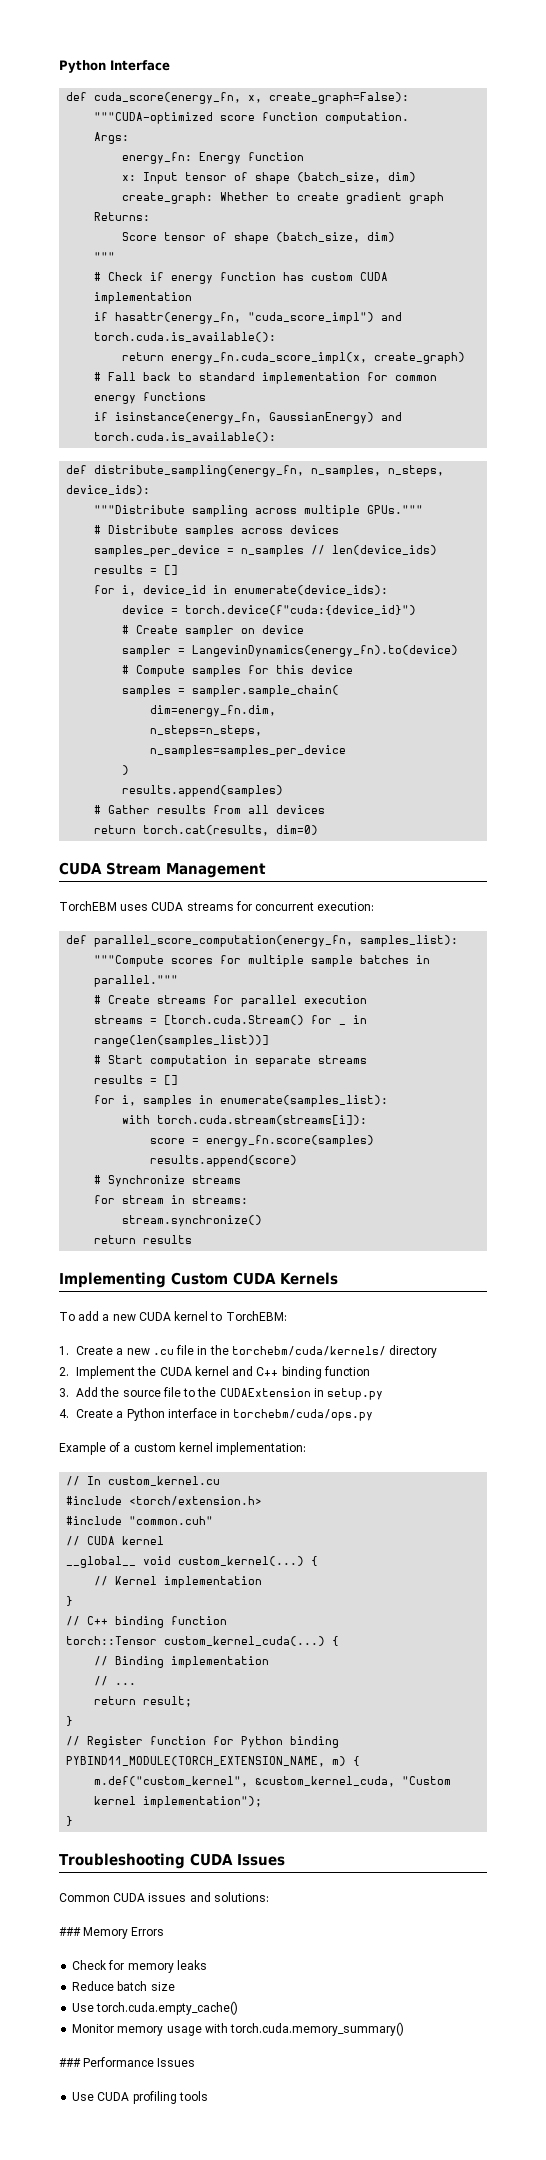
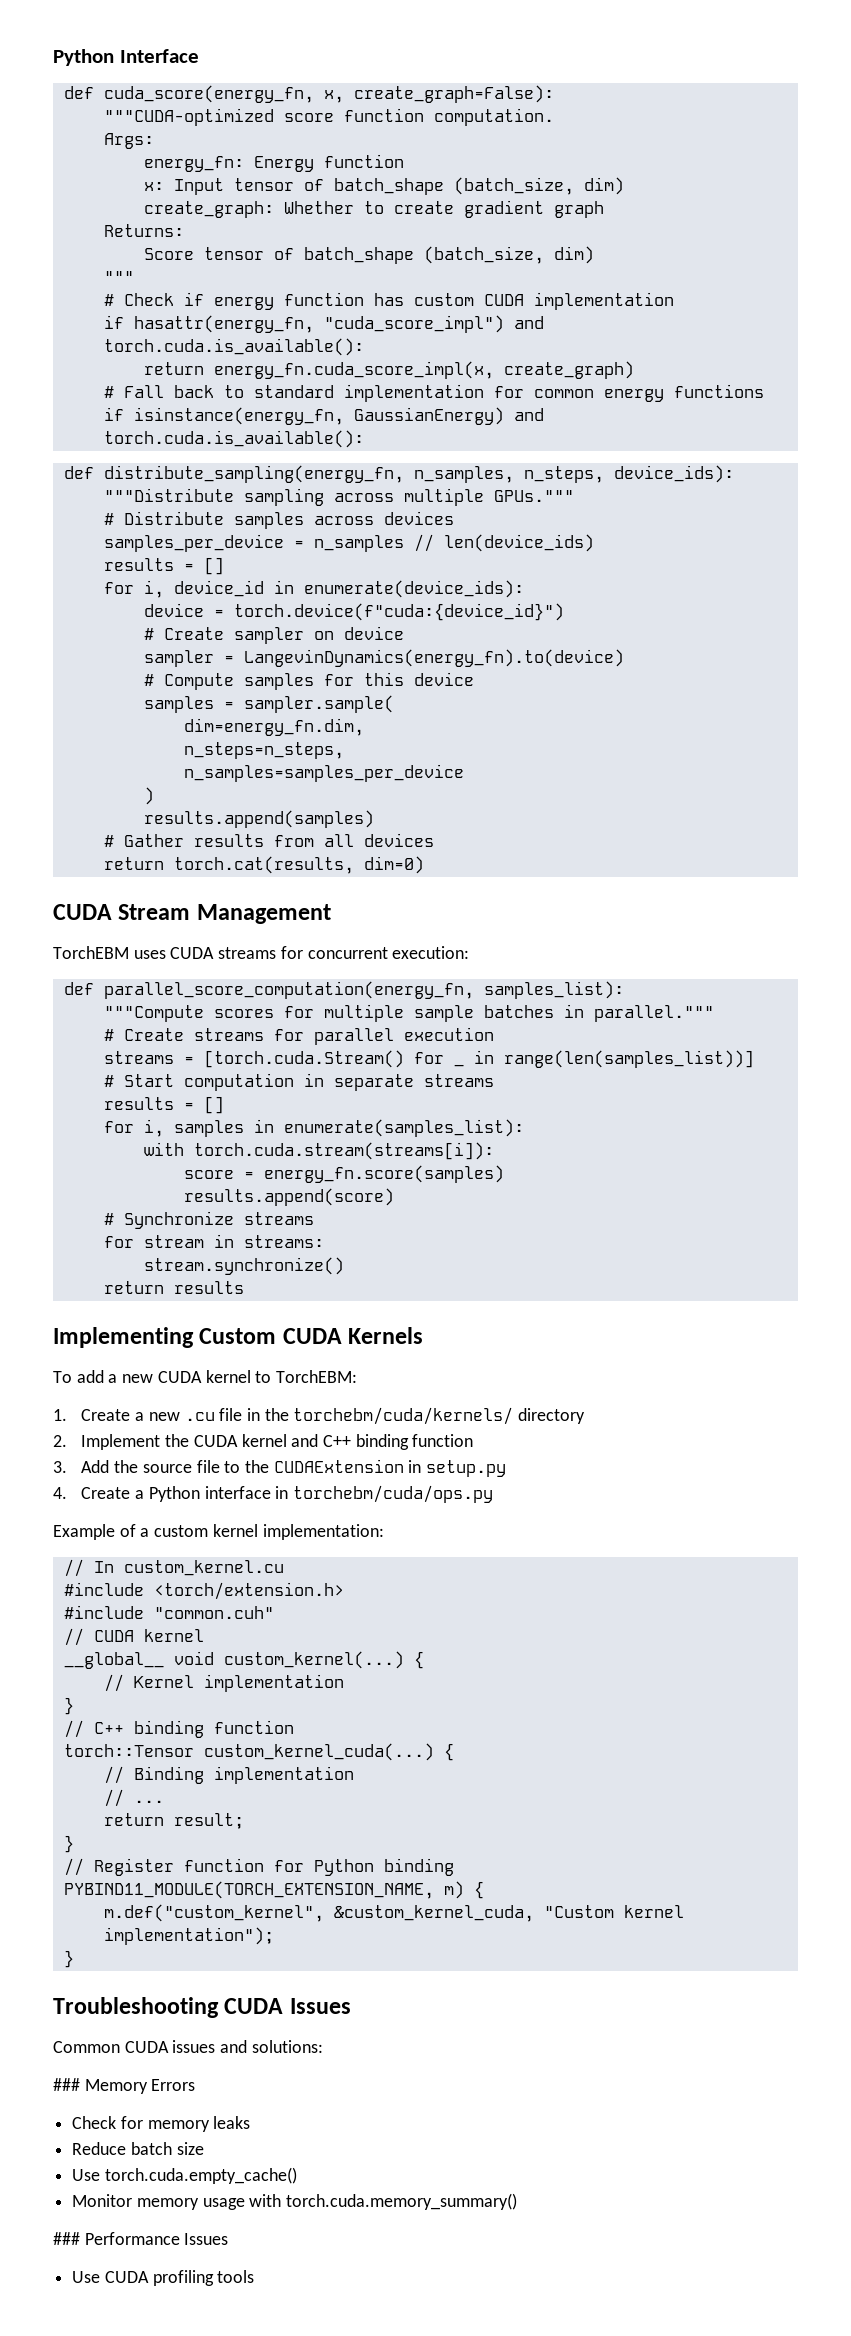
- x: Input tensor of shape (batch_size, dim)
+ x: Input tensor of batch_shape (batch_size, dim)
- Score tensor of shape (batch_size, dim)
+ Score tensor of batch_shape (batch_size, dim)
- samples = sampler.sample_chain(
+ samples = sampler.sample(

